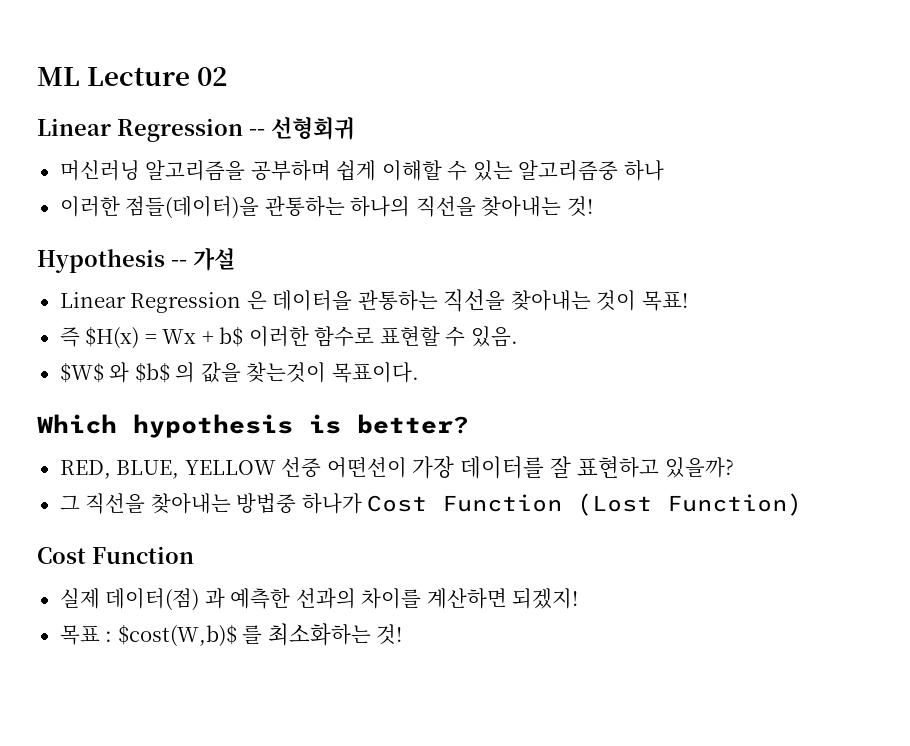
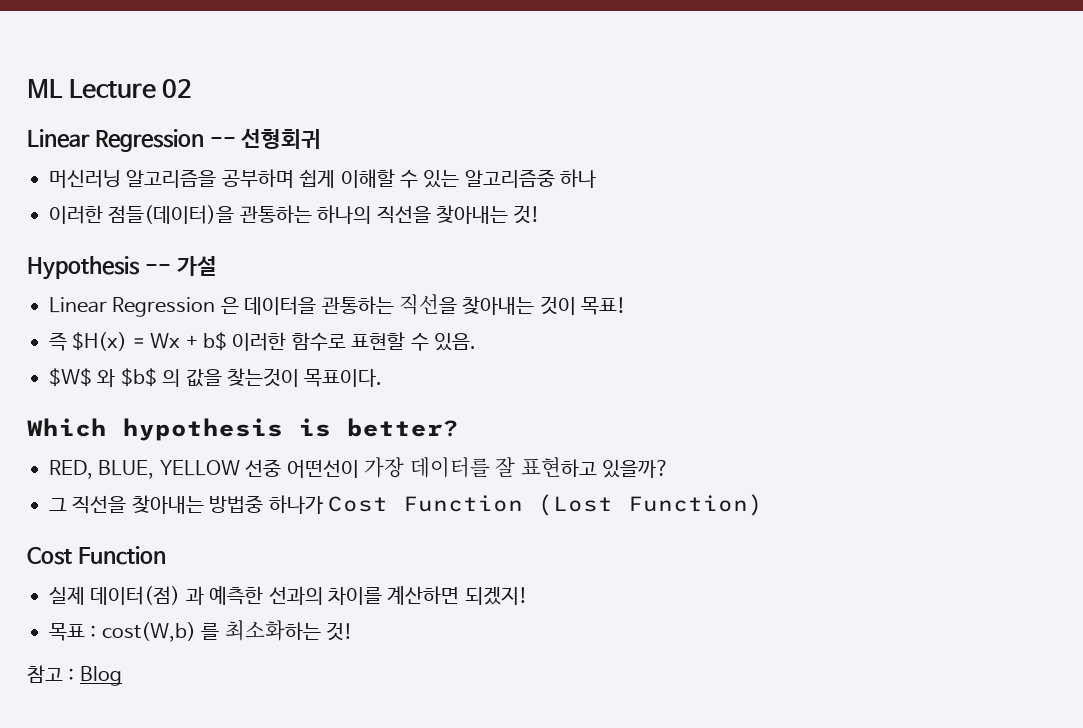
- 목표 : $cost(W,b)$ 를 최소화하는 것!
+ 목표 : cost(W,b) 를 최소화하는 것!
+ 참고 : Blog

